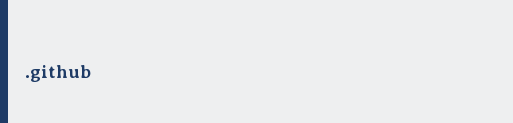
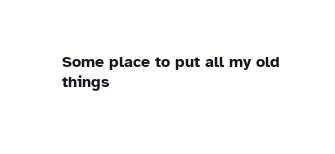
- .github
+ Some place to put all my old things

